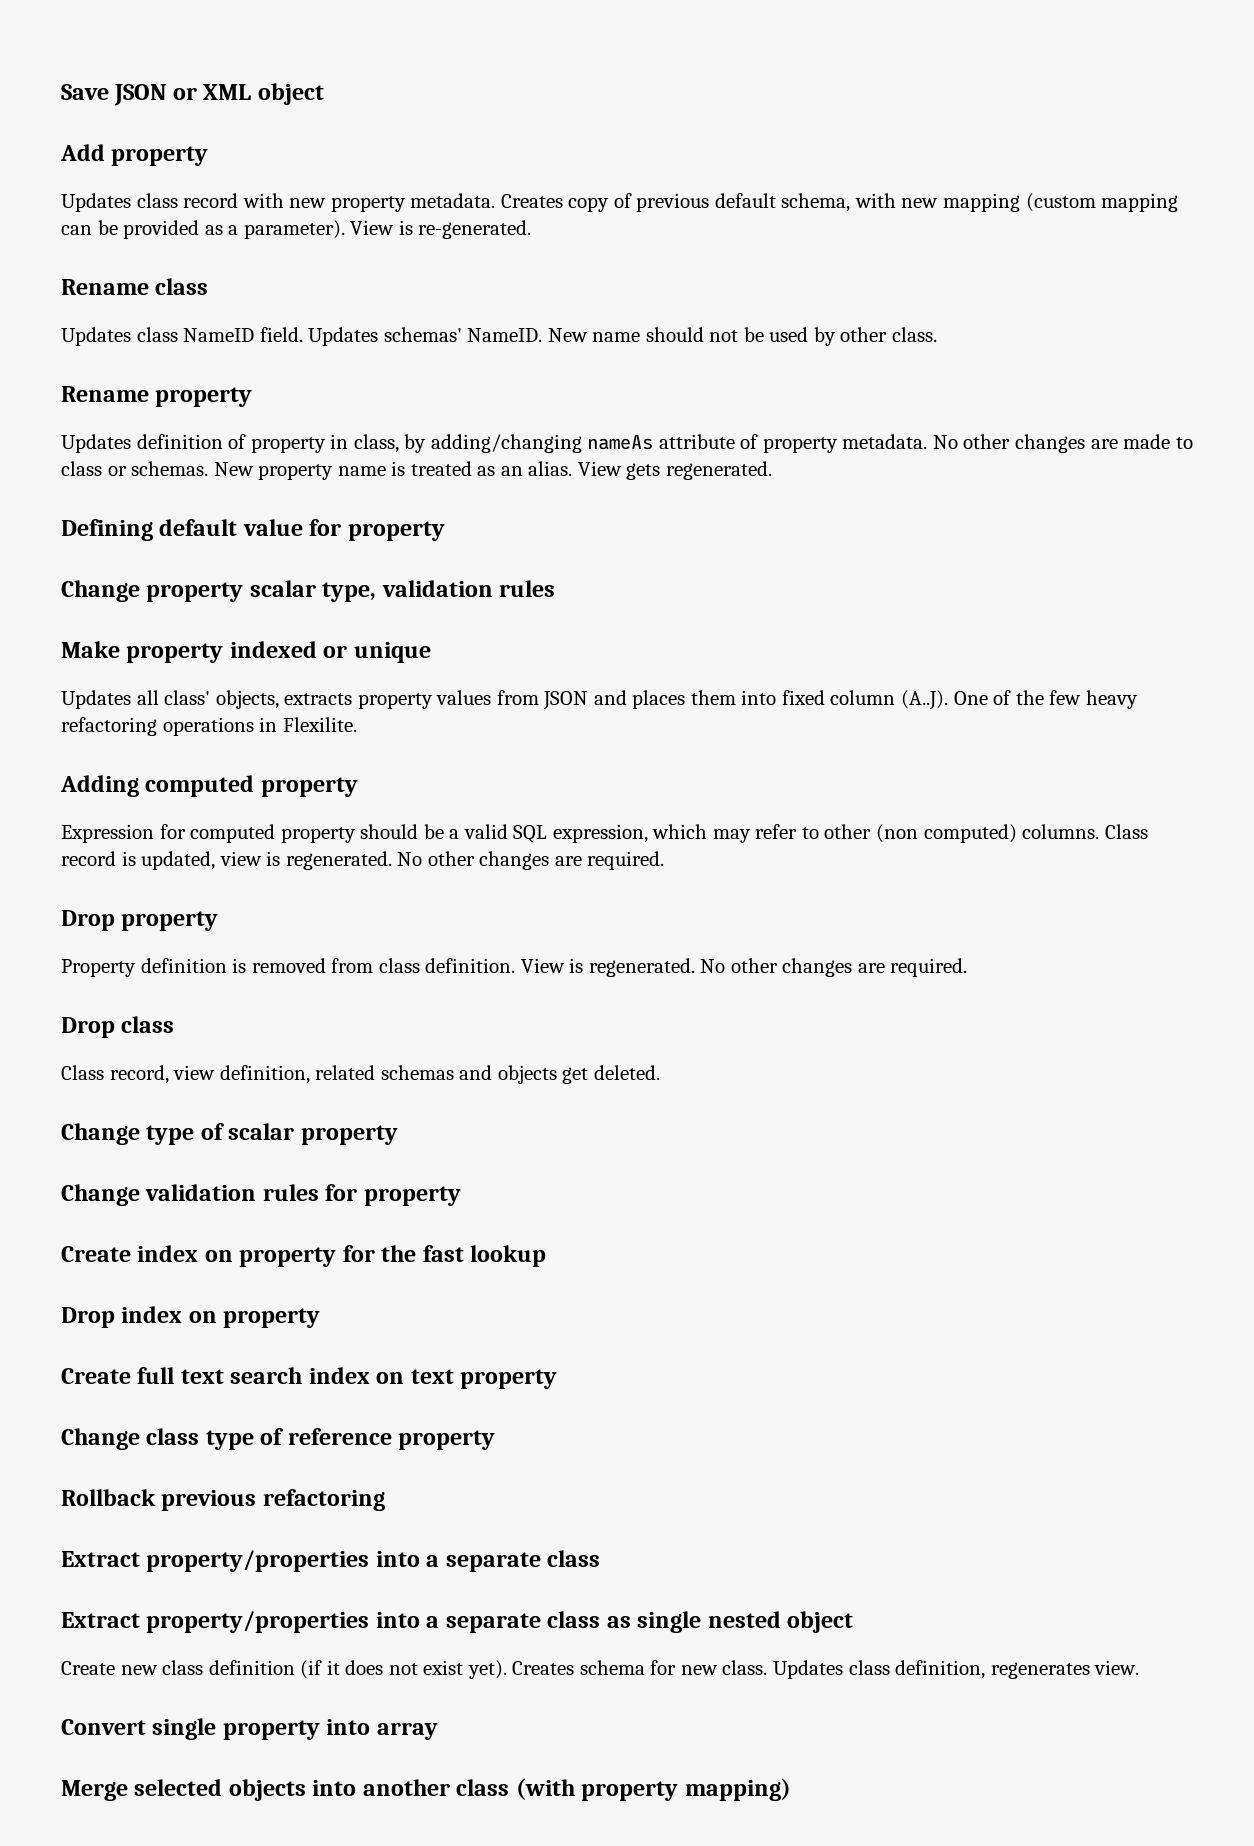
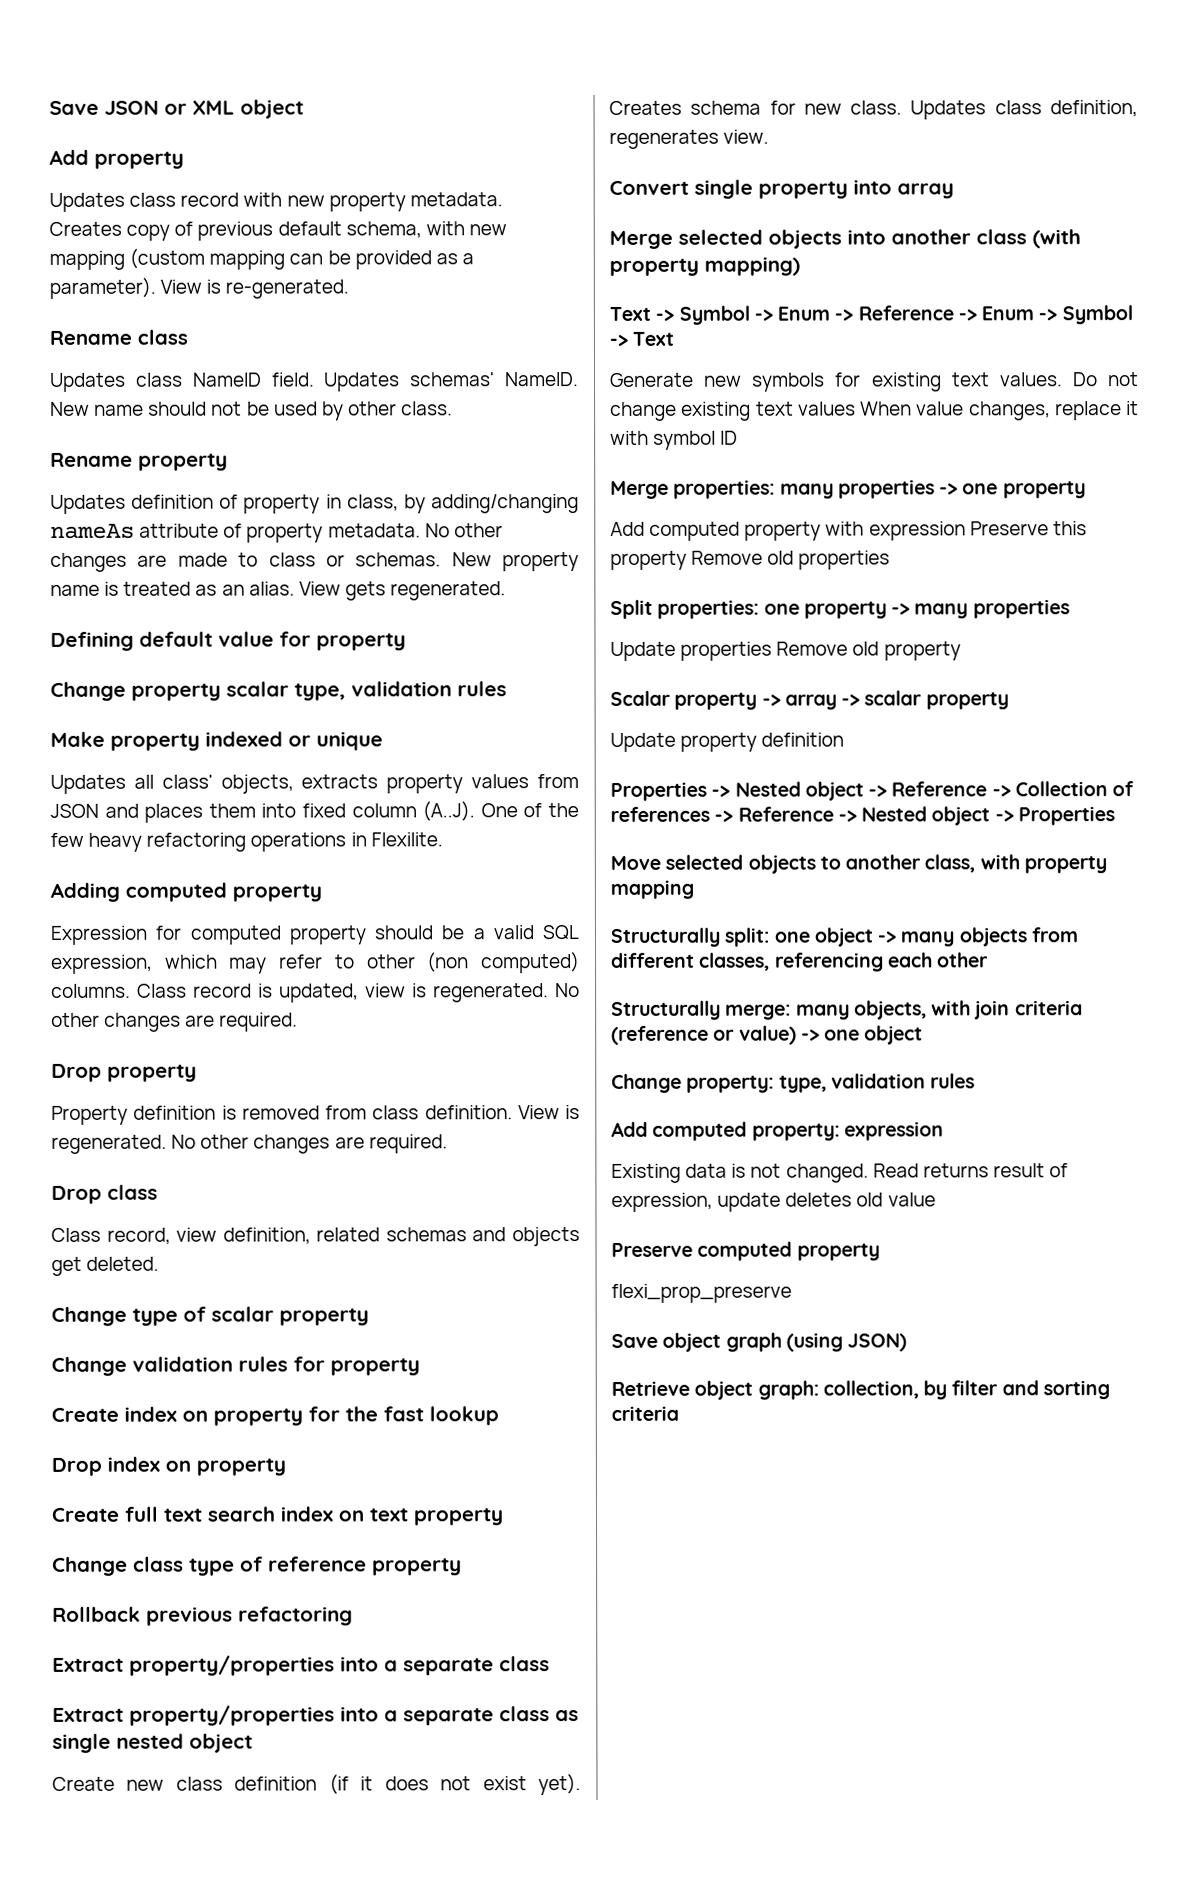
+ Text -> Symbol -> Enum -> Reference -> Enum -> Symbol -> Text
+ Generate new symbols for existing text values. Do not change existing text values When value changes, replace it with symbol ID
+ Merge properties: many properties -> one property
+ Add computed property with expression Preserve this property Remove old properties
+ Split properties: one property -> many properties
+ Update properties Remove old property
+ Scalar property -> array -> scalar property
+ Update property definition
+ Properties -> Nested object -> Reference -> Collection of references -> Reference -> Nested object -> Properties
+ Move selected objects to another class, with property mapping
+ Structurally split: one object -> many objects from different classes, referencing each other
+ Structurally merge: many objects, with join criteria (reference or value) -> one object
+ Change property: type, validation rules
+ Add computed property: expression
+ Existing data is not changed. Read returns result of expression, update deletes old value
+ Preserve computed property
+ flexi_prop_preserve
+ Save object graph (using JSON)
+ Retrieve object graph: collection, by filter and sorting criteria

